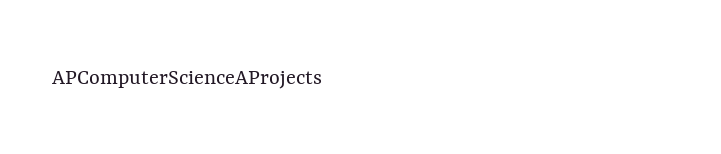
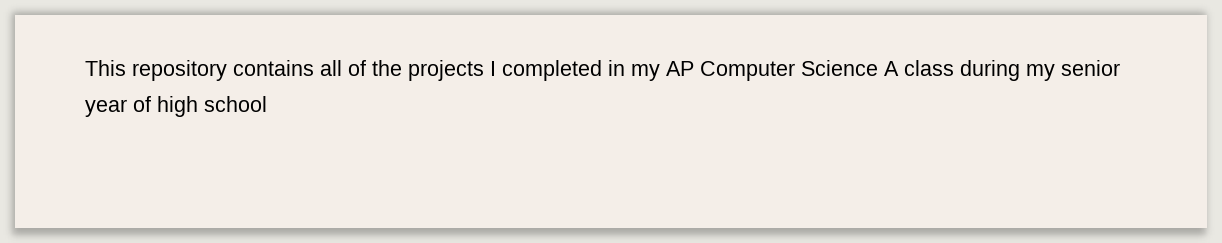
- APComputerScienceAProjects
+ This repository contains all of the projects I completed in my AP Computer Science A class during my senior year of high school

